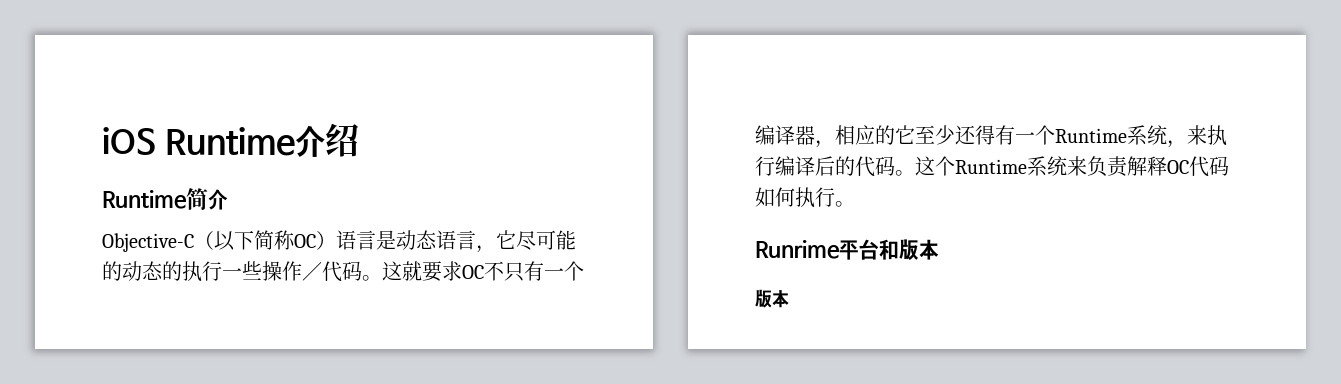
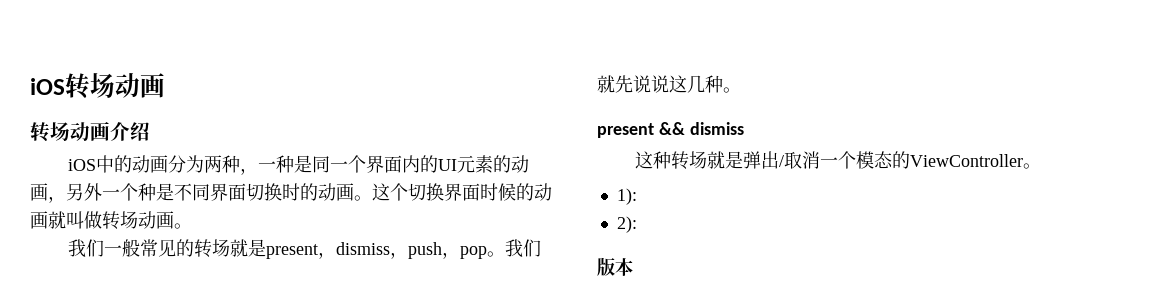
- iOS Runtime介绍
- Runtime简介
- Objective-C（以下简称OC）语言是动态语言，它尽可能的动态的执行一些操作／代码。这就要求OC不只有一个编译器，相应的它至少还得有一个Runtime系统，来执行编译后的代码。这个Runtime系统来负责解释OC代码如何执行。
- Runrime平台和版本
+ iOS转场动画
+ 转场动画介绍
+ iOS中的动画分为两种，一种是同一个界面内的UI元素的动画，另外一个种是不同界面切换时的动画。这个切换界面时候的动画就叫做转场动画。
+ 我们一般常见的转场就是present，dismiss，push，pop。我们就先说说这几种。
+ present && dismiss
+ 这种转场就是弹出/取消一个模态的ViewController。
+ 1):
+ 2):

